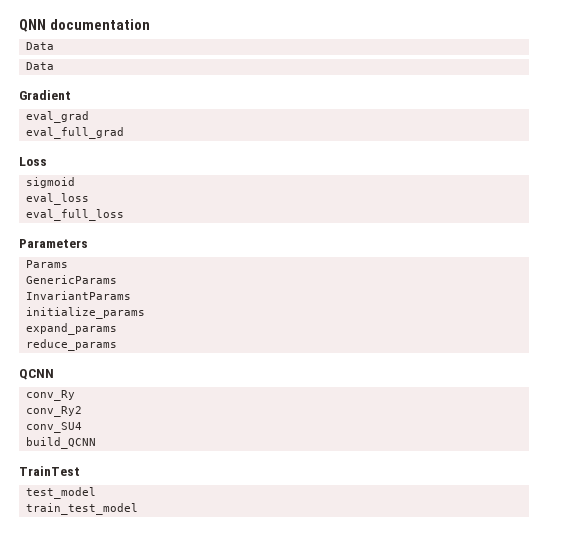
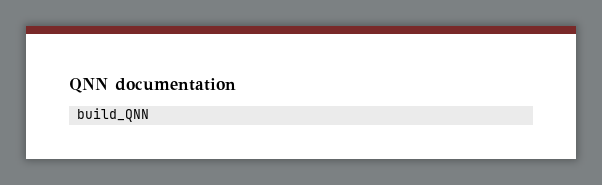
  QNN documentation
- Data
- Data
- Gradient
- eval_grad
- eval_full_grad
- Loss
- sigmoid
- eval_loss
- eval_full_loss
- Parameters
- Params
- GenericParams
- InvariantParams
- initialize_params
- expand_params
- reduce_params
- QCNN
- conv_Ry
- conv_Ry2
- conv_SU4
- build_QCNN
- TrainTest
- test_model
- train_test_model
+ build_QNN

